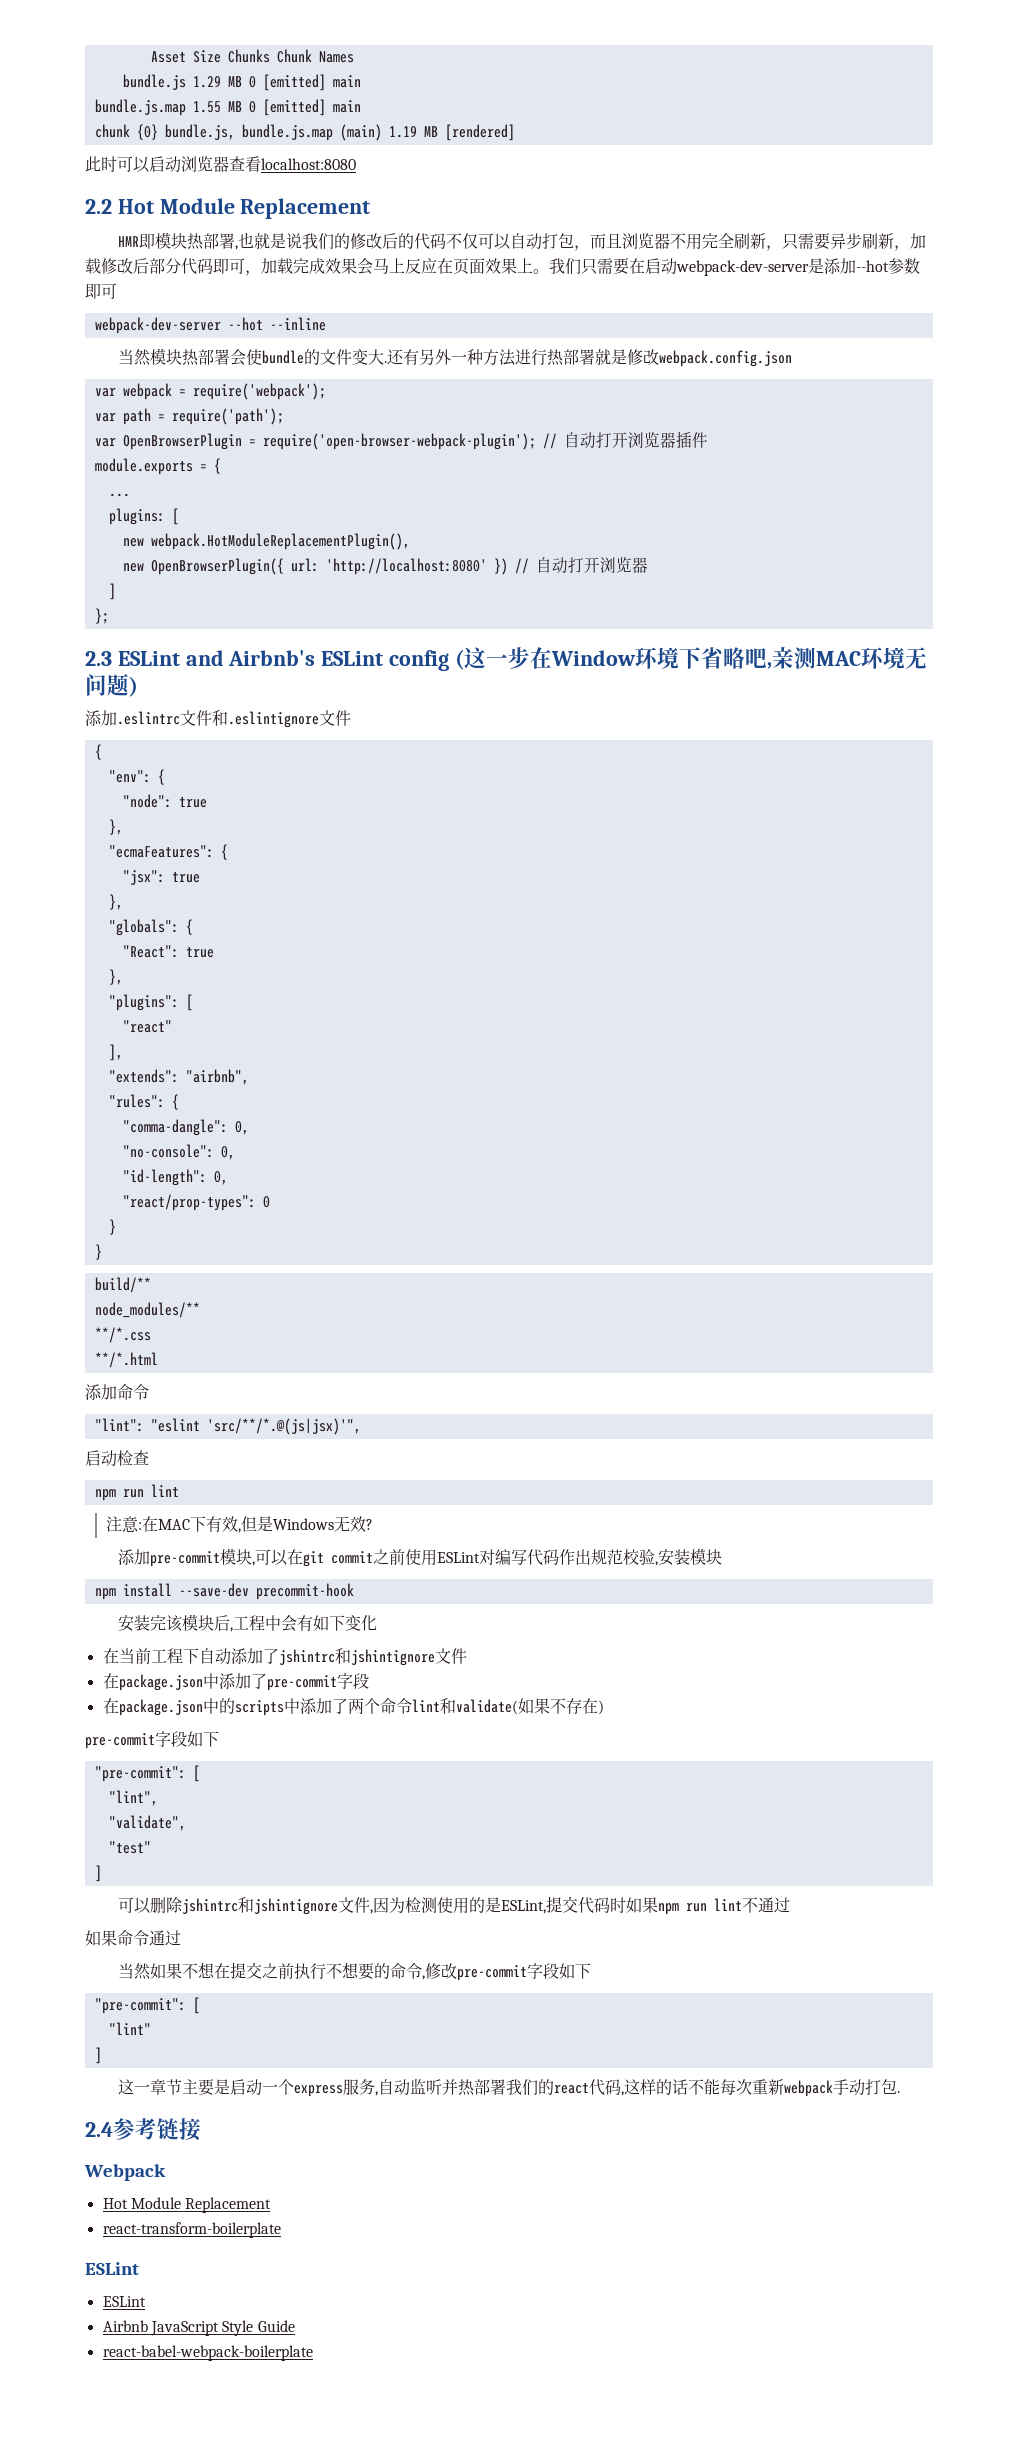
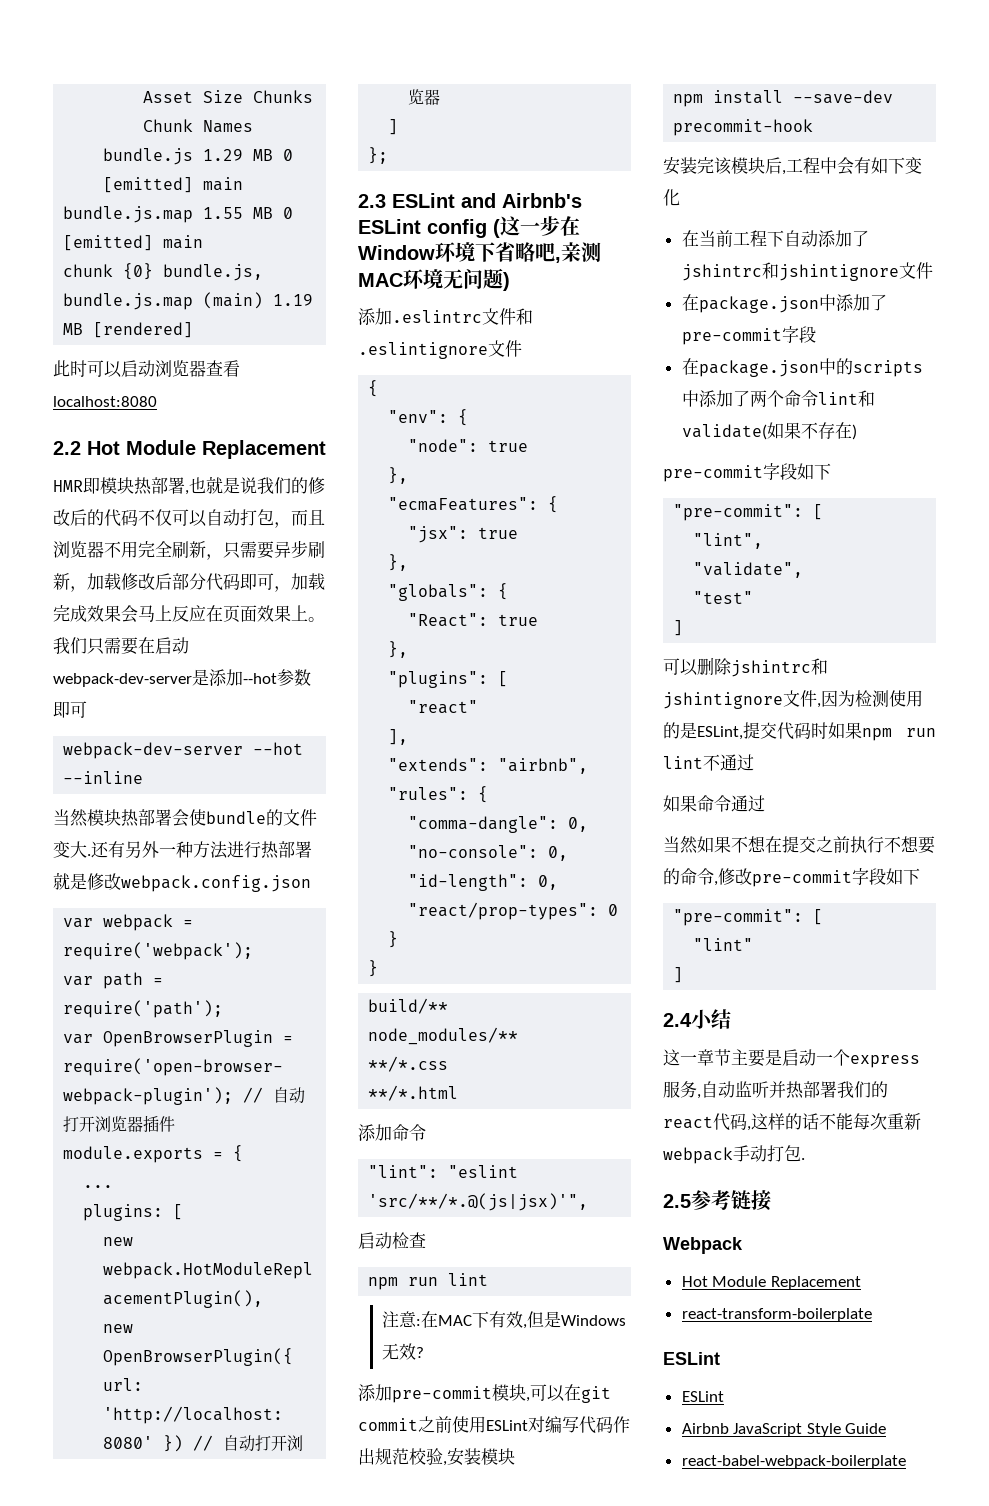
+ 2.4小结
- 2.4参考链接
+ 2.5参考链接

